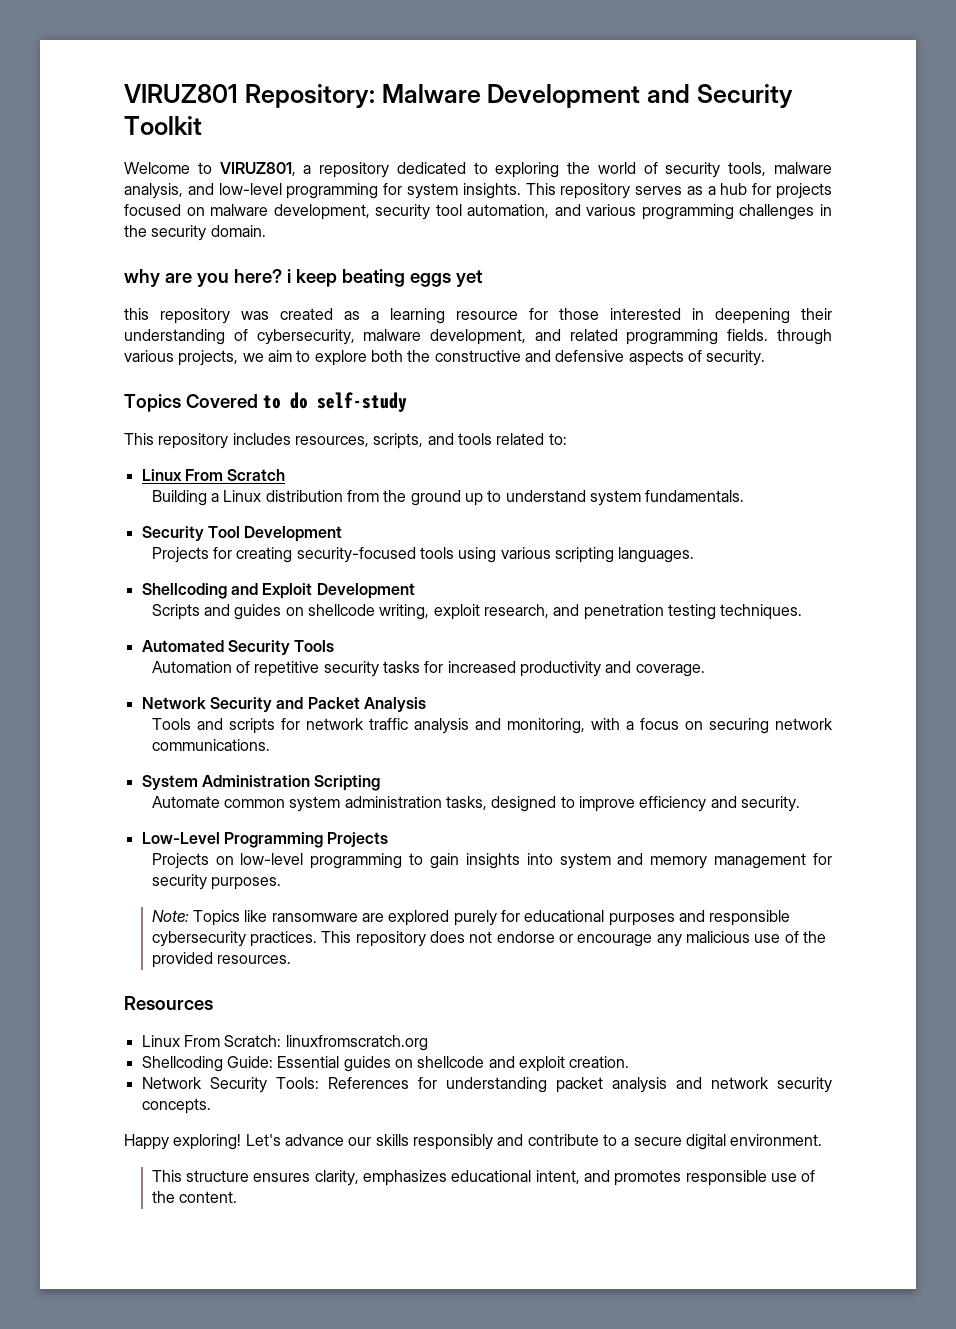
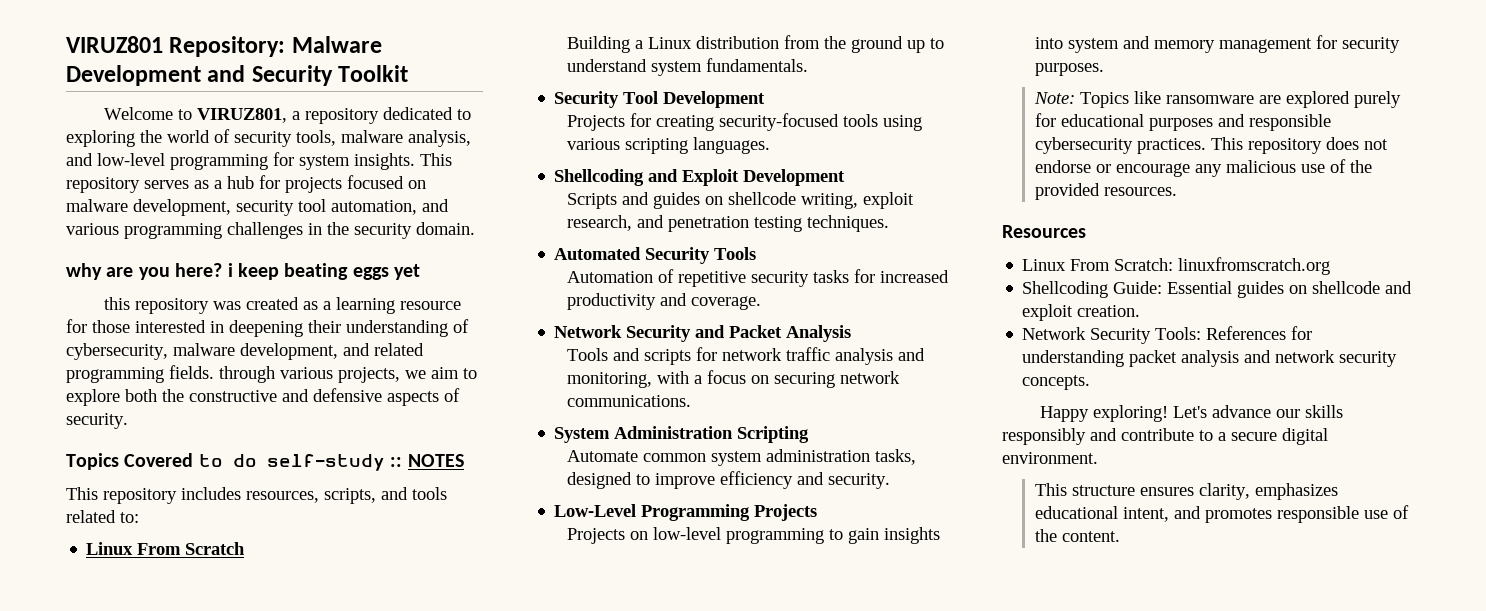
- Topics Covered to do self-study
+ Topics Covered to do self-study :: NOTES

